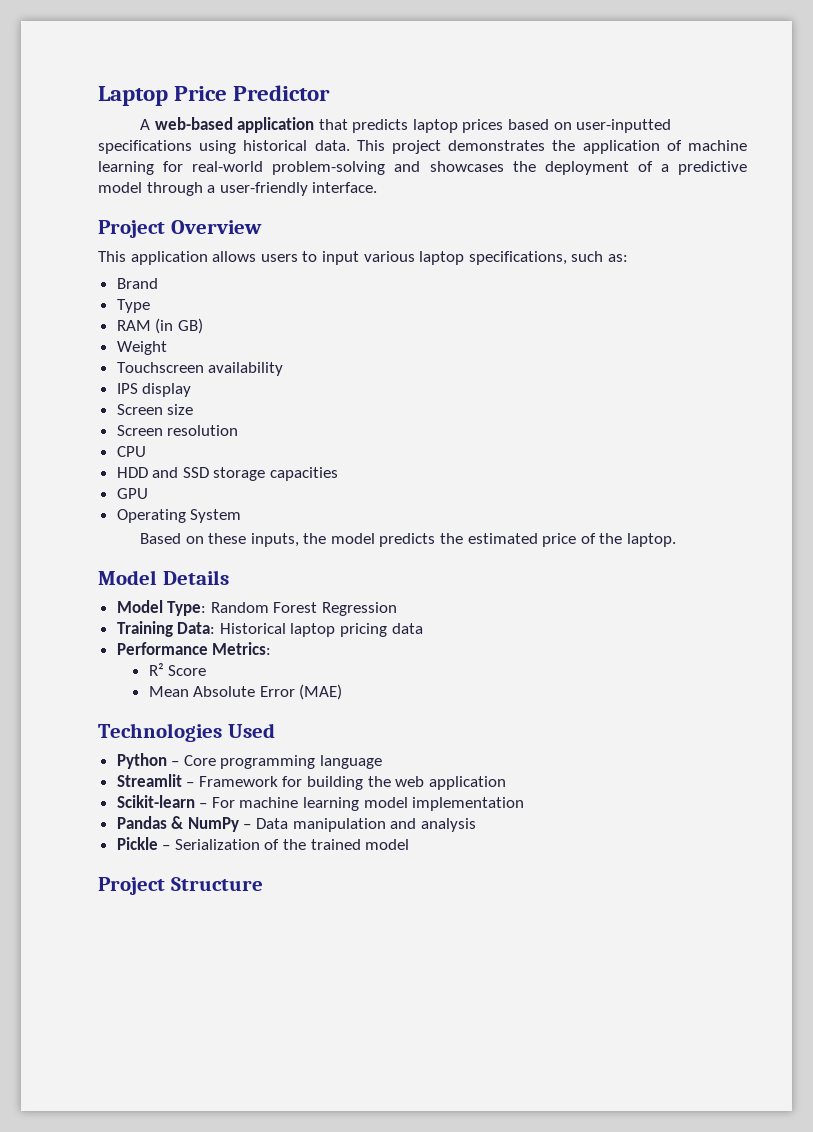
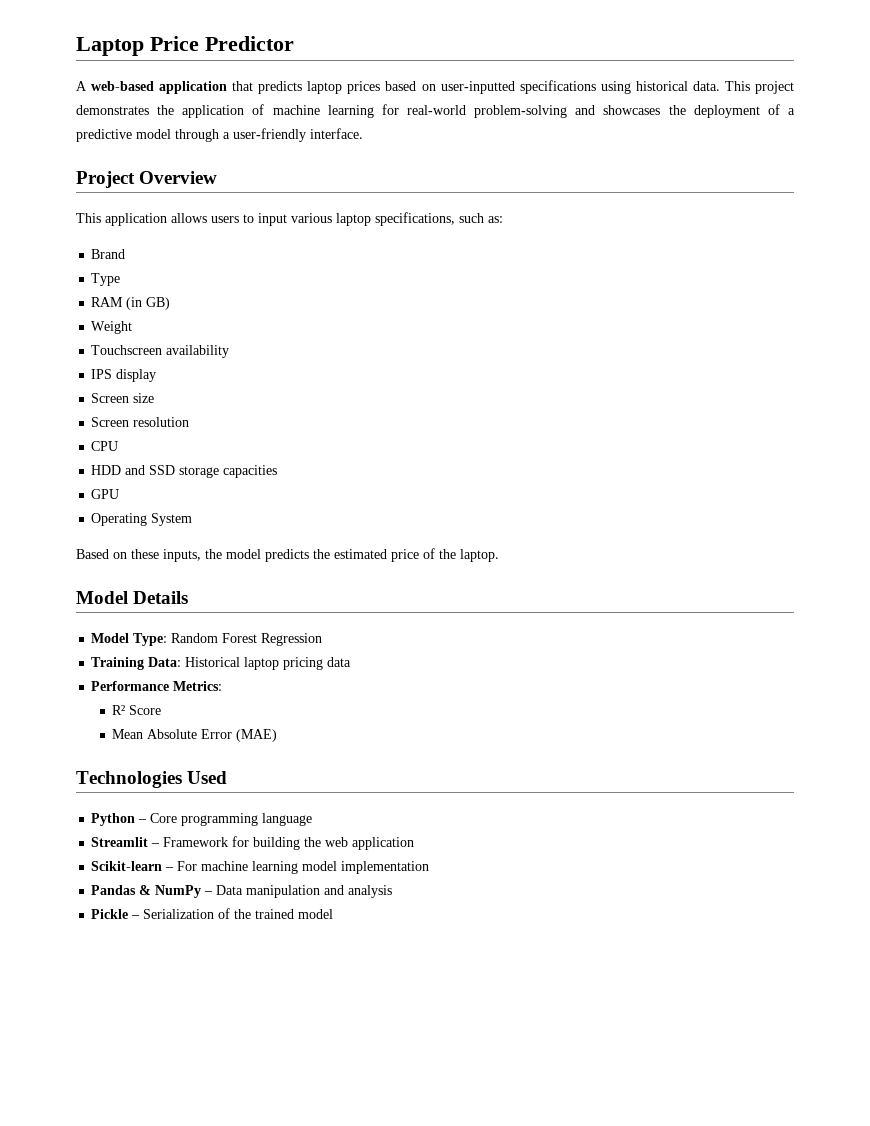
- Project Structure

